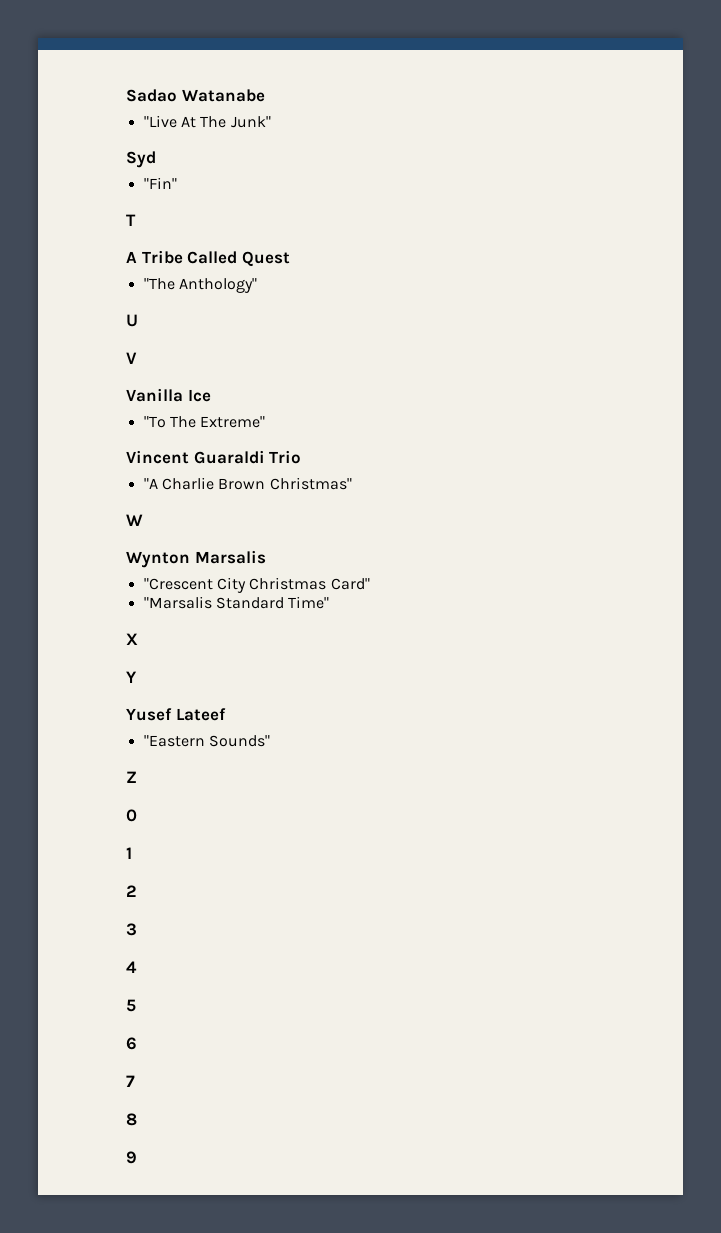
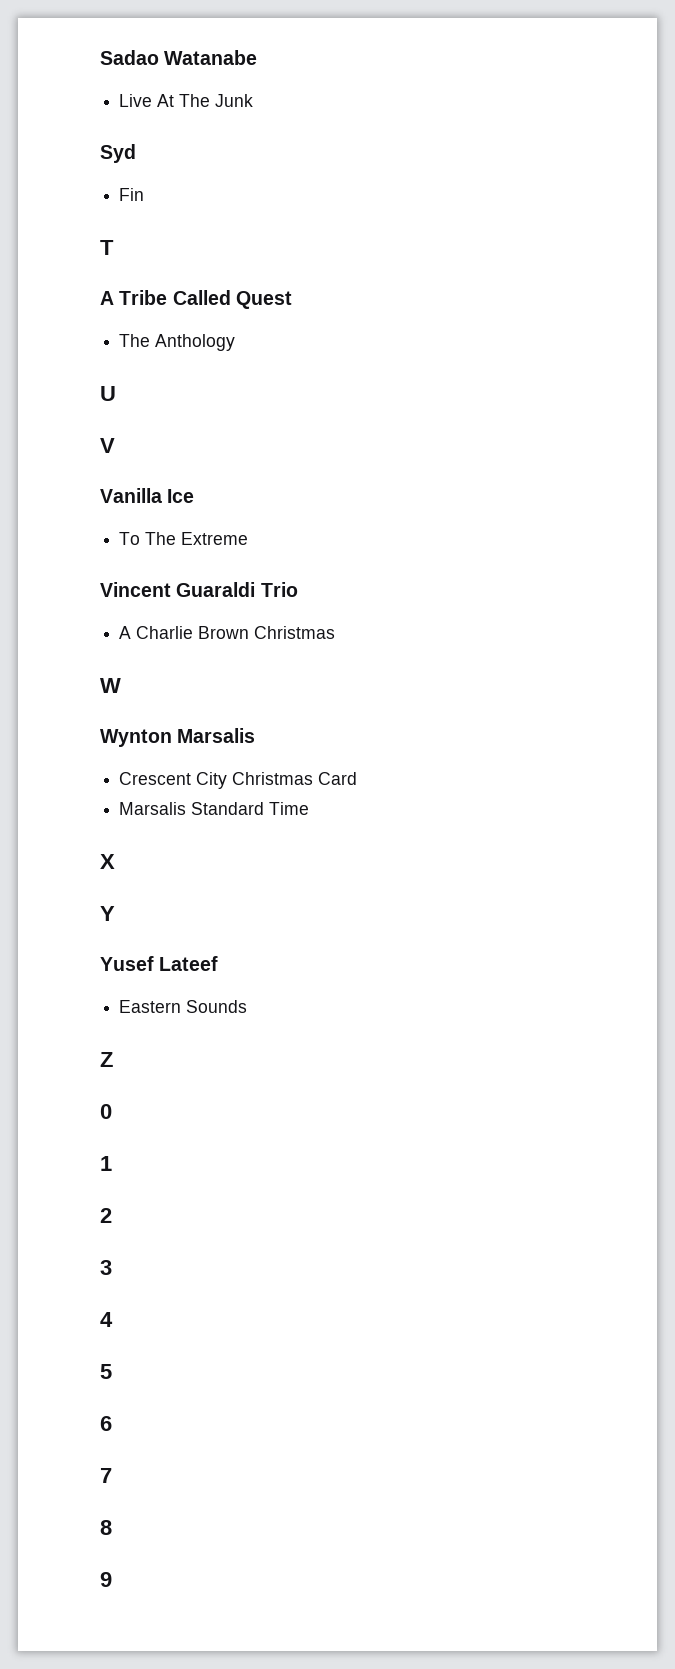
- "Live At The Junk"
+ Live At The Junk
- "Fin"
+ Fin
- "The Anthology"
+ The Anthology
- "To The Extreme"
+ To The Extreme
- "A Charlie Brown Christmas"
+ A Charlie Brown Christmas
- "Crescent City Christmas Card"
- "Marsalis Standard Time"
+ Crescent City Christmas Card
+ Marsalis Standard Time
- "Eastern Sounds"
+ Eastern Sounds

